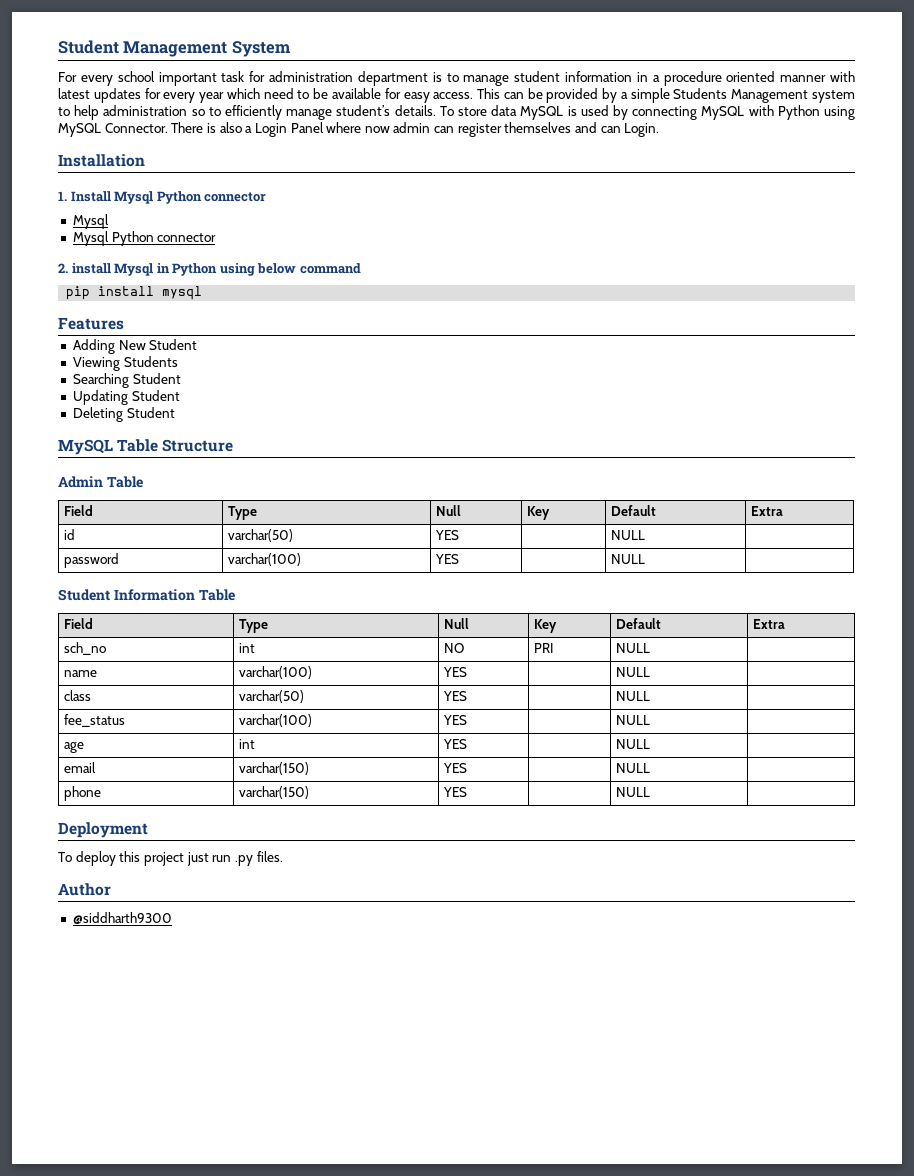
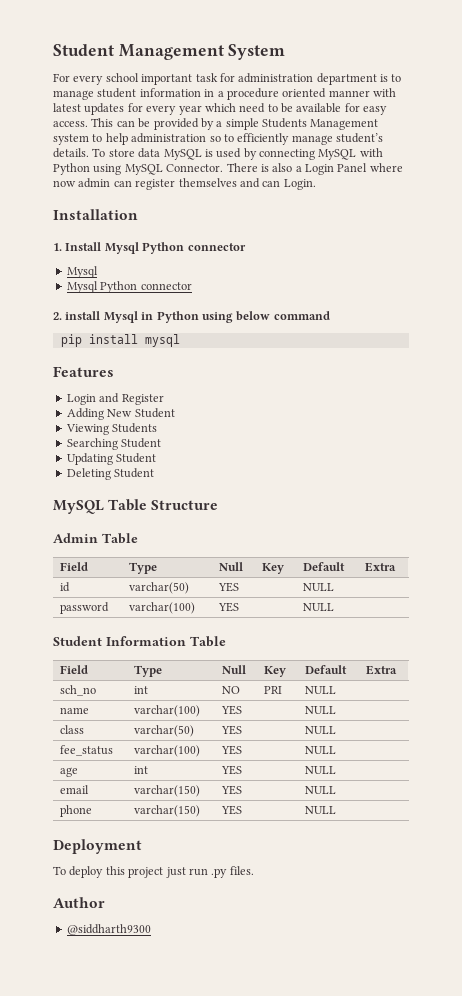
+ Login and Register

